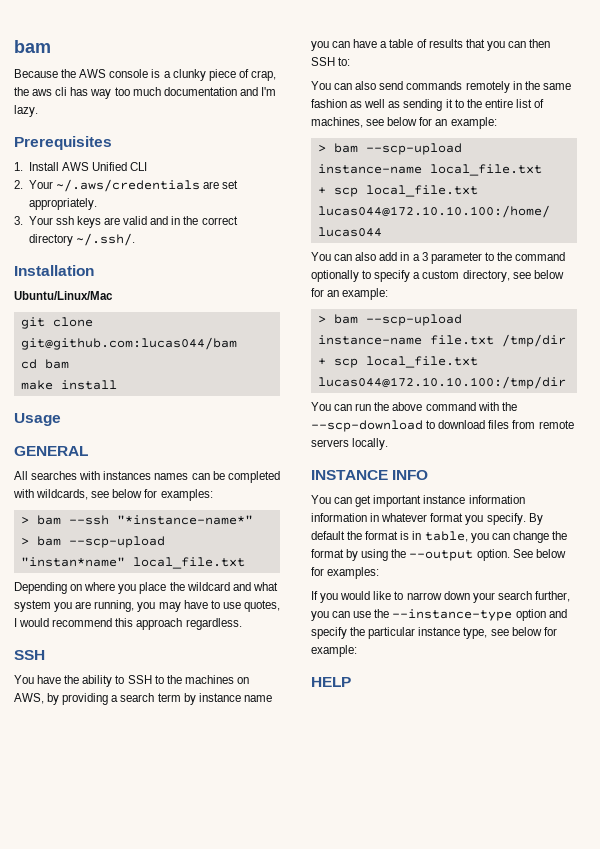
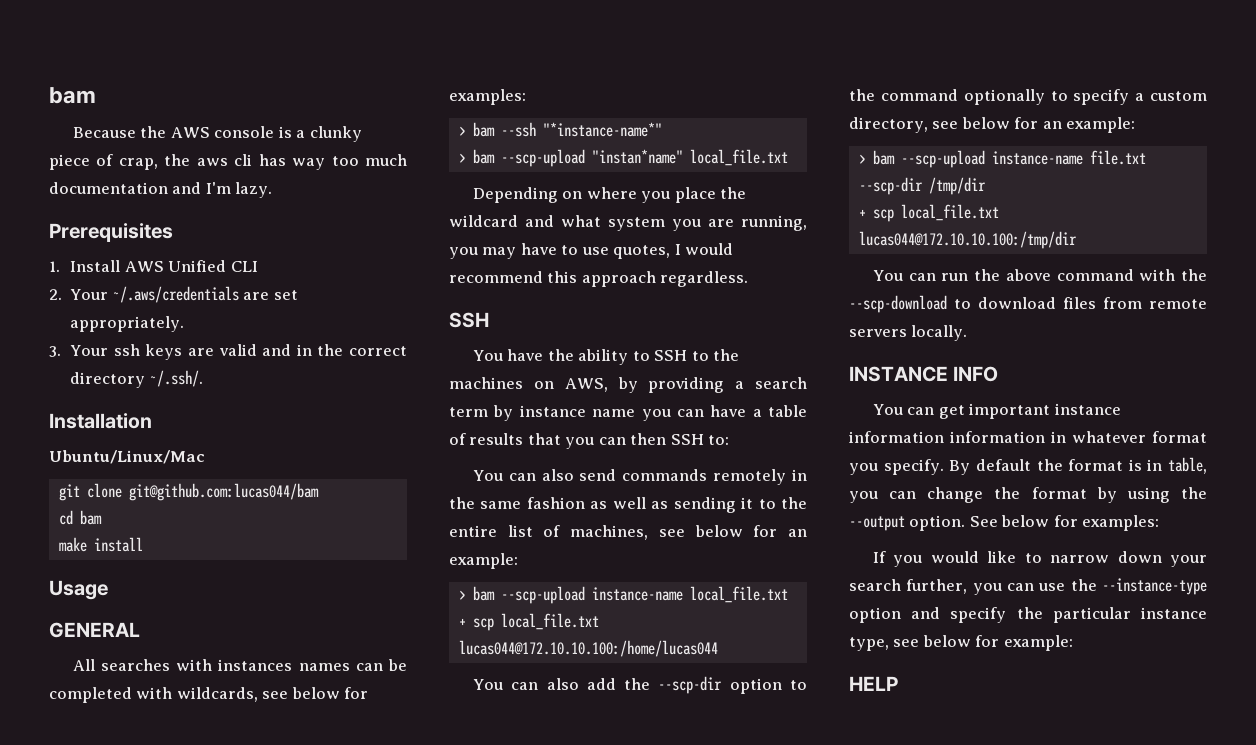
- You can also add in a 3 parameter to the command optionally to specify a custom directory, see below for an example:
+ You can also add the --scp-dir option to the command optionally to specify a custom directory, see below for an example:
- > bam --scp-upload instance-name file.txt /tmp/dir
+ > bam --scp-upload instance-name file.txt --scp-dir /tmp/dir

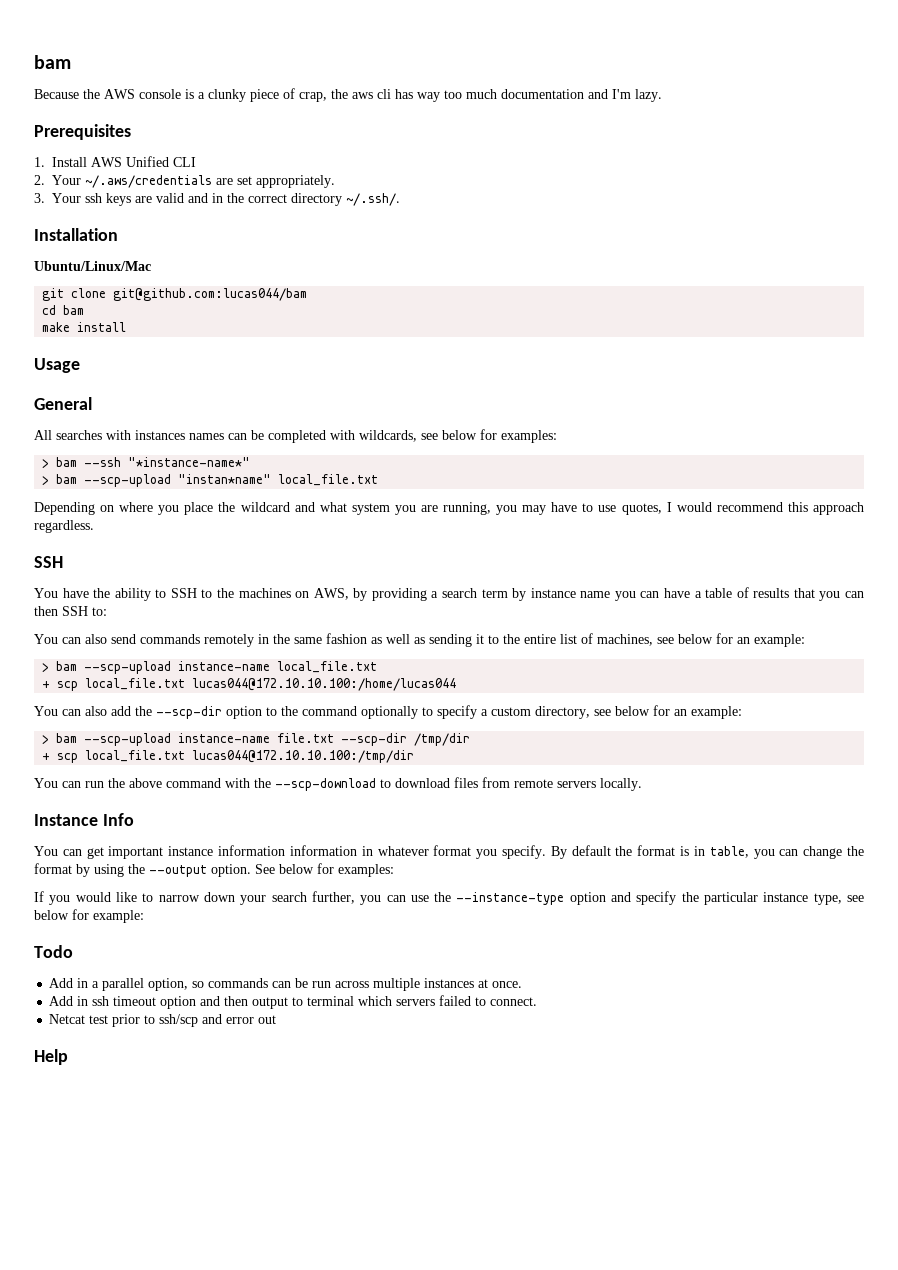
- GENERAL
+ General
- INSTANCE INFO
+ Instance Info
- HELP
+ Todo
+ Add in a parallel option, so commands can be run across multiple instances at once.
+ Add in ssh timeout option and then output to terminal which servers failed to connect.
+ Netcat test prior to ssh/scp and error out
+ Help

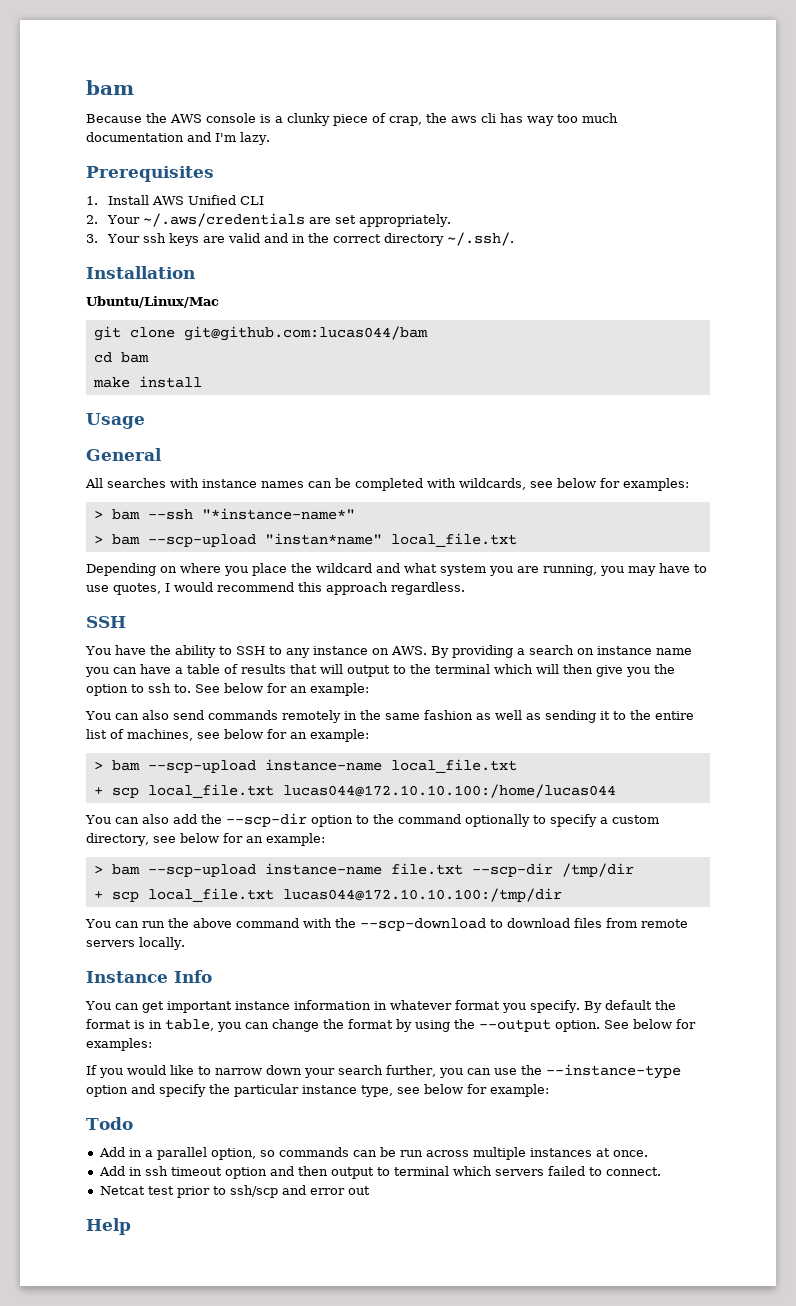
- All searches with instances names can be completed with wildcards, see below for examples:
+ All searches with instance names can be completed with wildcards, see below for examples:
- You have the ability to SSH to the machines on AWS, by providing a search term by instance name you can have a table of results that you can then SSH to:
+ You have the ability to SSH to any instance on AWS. By providing a search on instance name you can have a table of results that will output to the terminal which will then give you the option to ssh to. See below for an example:
- You can get important instance information information in whatever format you specify.
+ You can get important instance information in whatever format you specify.

